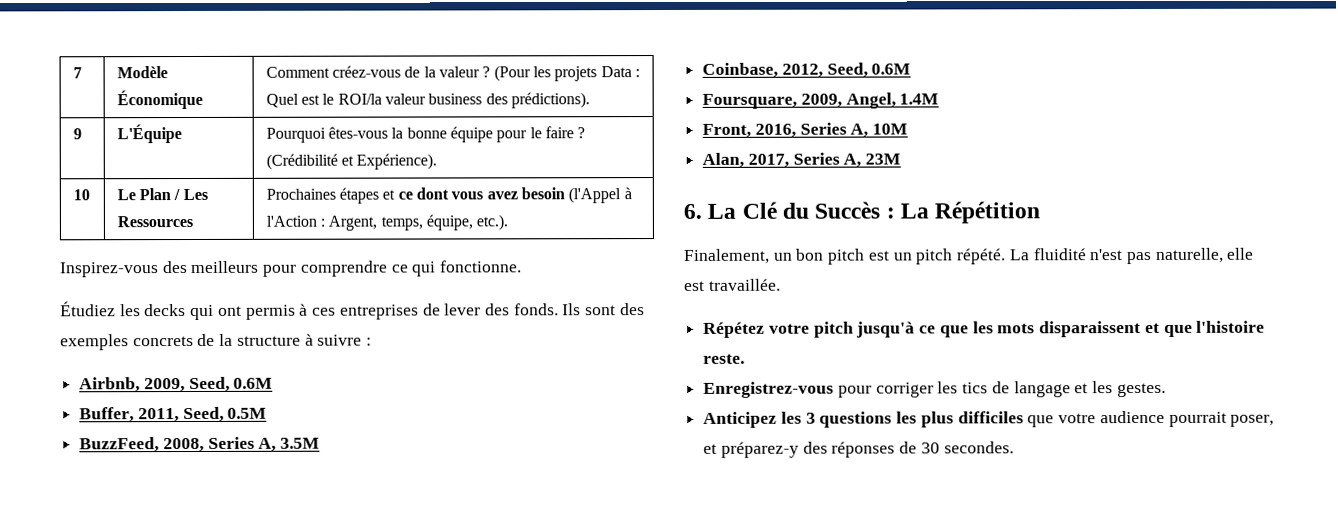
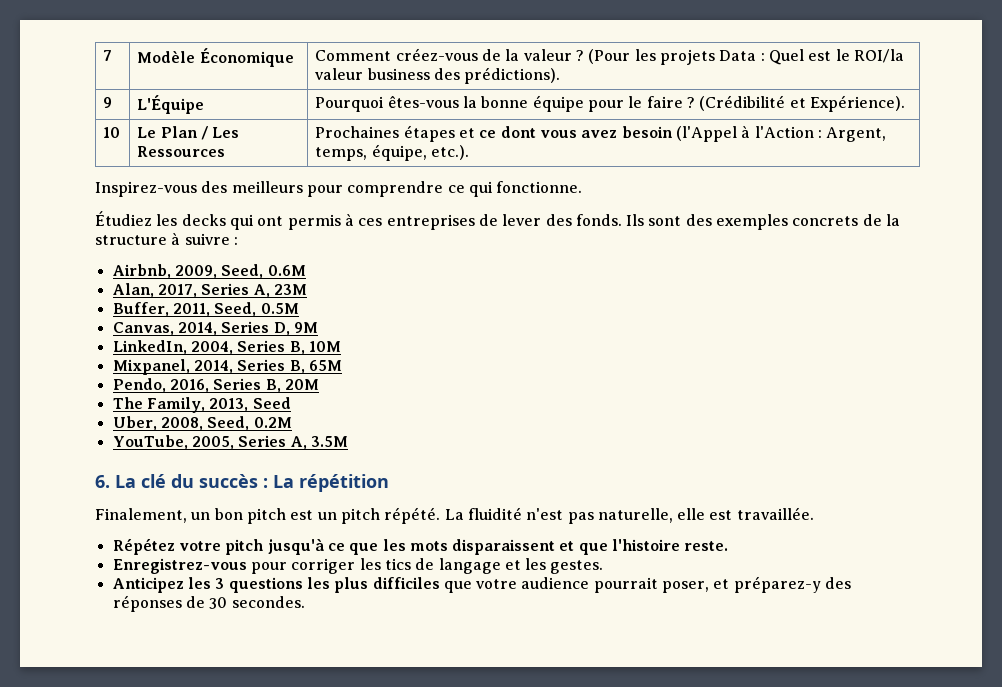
- Buffer, 2011, Seed, 0.5M
- BuzzFeed, 2008, Series A, 3.5M
- Coinbase, 2012, Seed, 0.6M
- Foursquare, 2009, Angel, 1.4M
- Front, 2016, Series A, 10M
+ Buffer, 2011, Seed, 0.5M
+ Canvas, 2014, Series D, 9M
+ LinkedIn, 2004, Series B, 10M
+ Mixpanel, 2014, Series B, 65M
+ Pendo, 2016, Series B, 20M
+ The Family, 2013, Seed
+ Uber, 2008, Seed, 0.2M
+ YouTube, 2005, Series A, 3.5M
- 6. La Clé du Succès : La Répétition
+ 6. La clé du succès : La répétition

